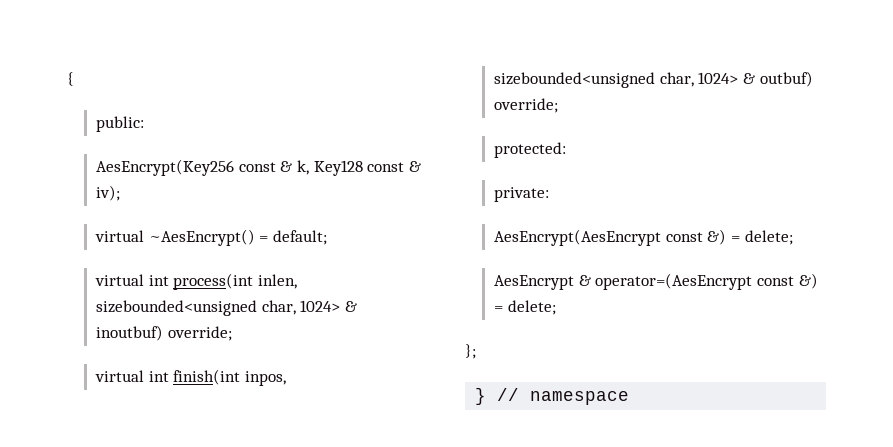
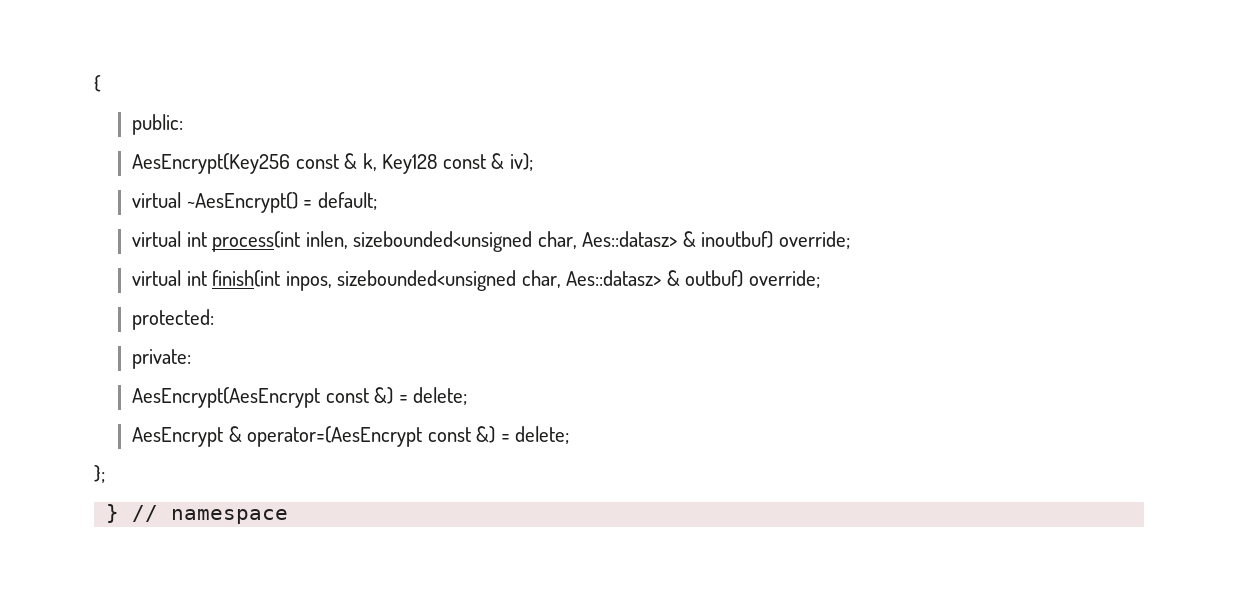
- virtual int process(int inlen, sizebounded<unsigned char, 1024> & inoutbuf) override;
+ virtual int process(int inlen, sizebounded<unsigned char, Aes::datasz> & inoutbuf) override;
- virtual int finish(int inpos, sizebounded<unsigned char, 1024> & outbuf) override;
+ virtual int finish(int inpos, sizebounded<unsigned char, Aes::datasz> & outbuf) override;

